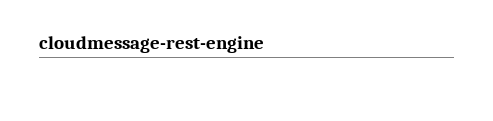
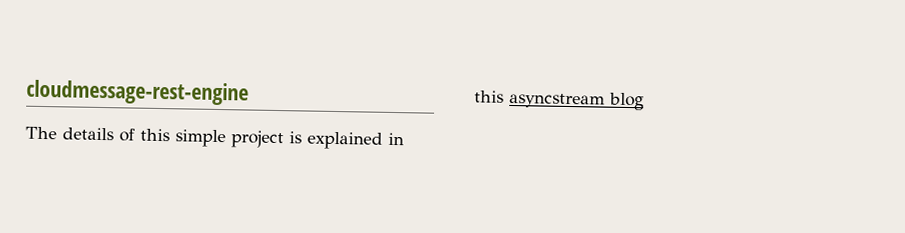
+ The details of this simple project is explained in this asyncstream blog

